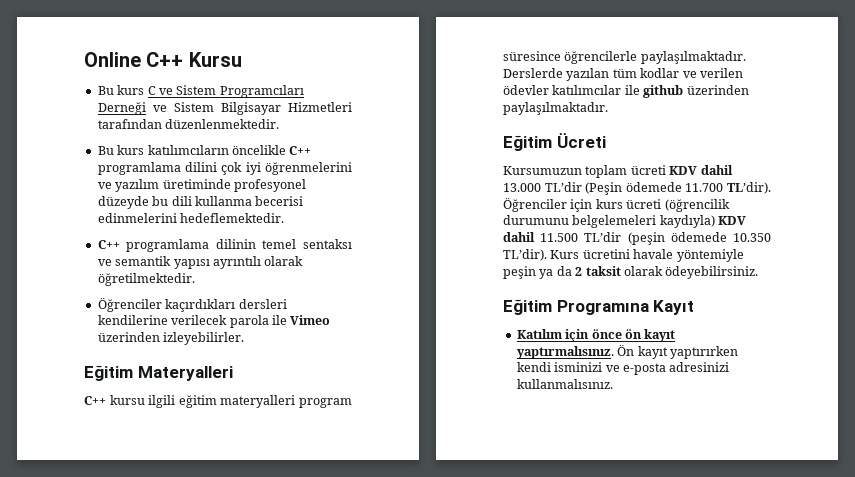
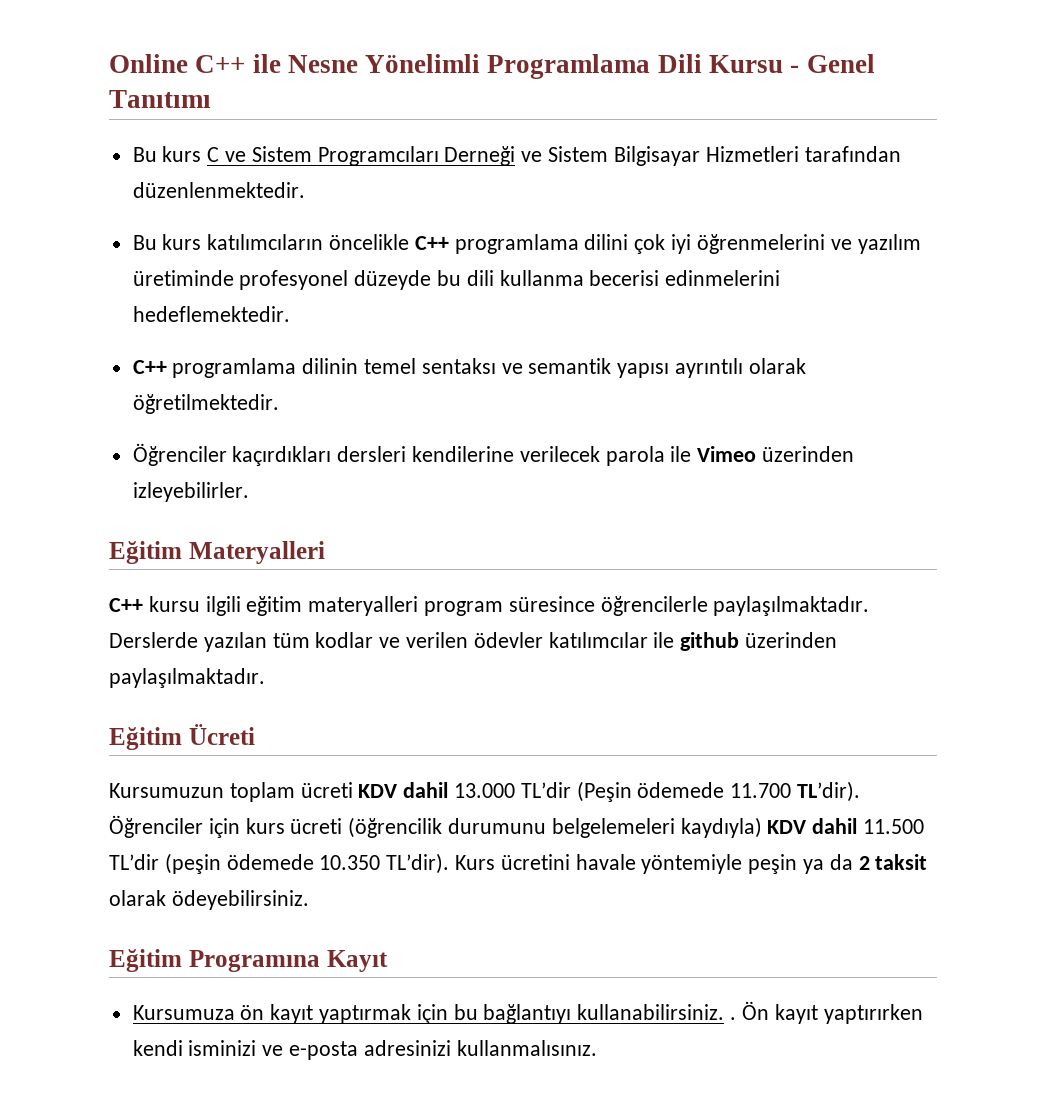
- Online C++ Kursu
+ Online C++ ile Nesne Yönelimli Programlama Dili Kursu - Genel Tanıtımı
- Katılım için önce ön kayıt yaptırmalısınız.
+ Kursumuza ön kayıt yaptırmak için bu bağlantıyı kullanabilirsiniz. .

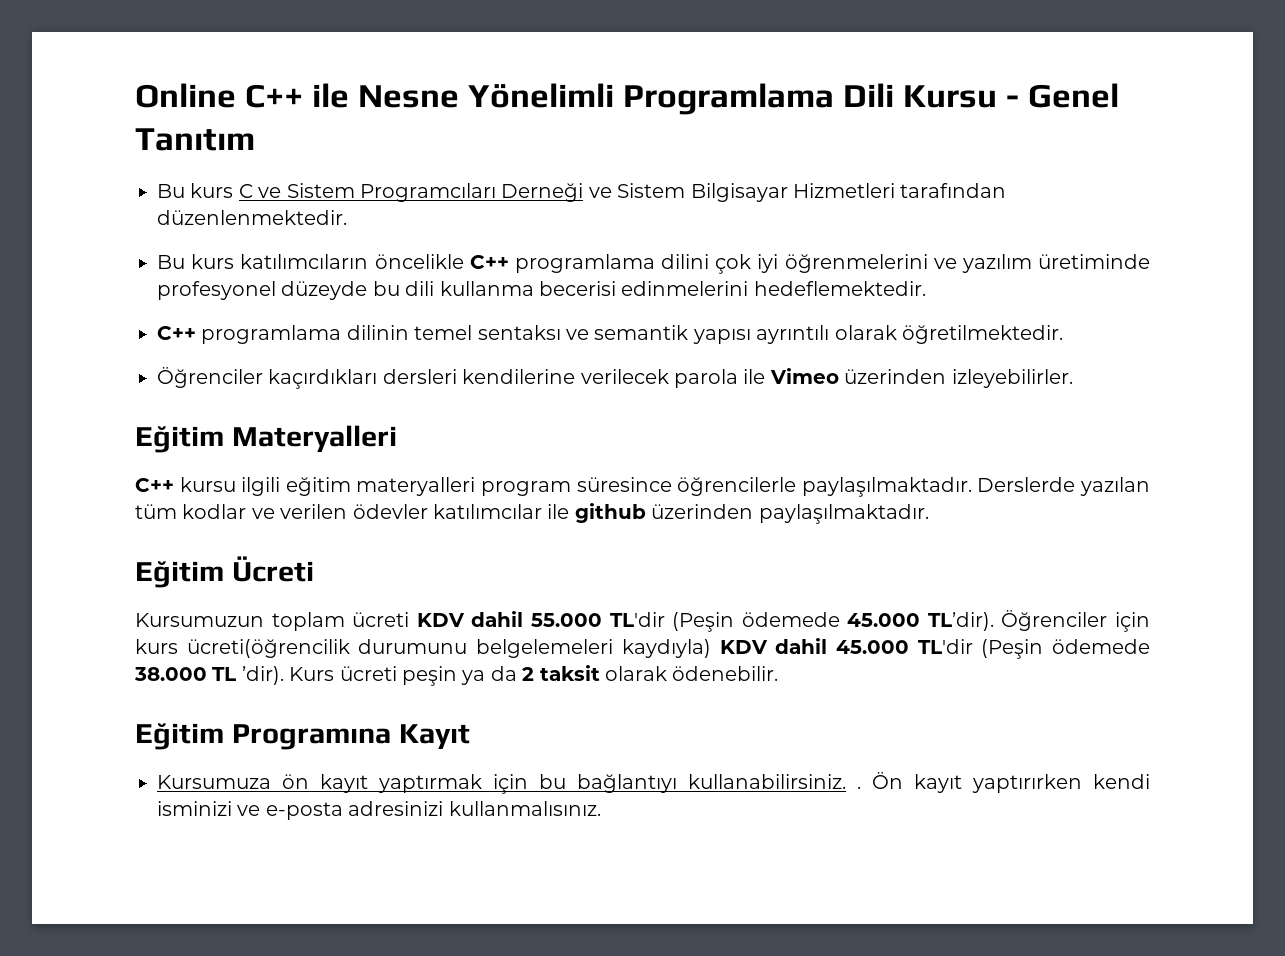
- Online C++ ile Nesne Yönelimli Programlama Dili Kursu - Genel Tanıtımı
+ Online C++ ile Nesne Yönelimli Programlama Dili Kursu - Genel Tanıtım
- Kursumuzun toplam ücreti KDV dahil 13.000 TL’dir (Peşin ödemede 11.700 TL’dir).
+ Kursumuzun toplam ücreti KDV dahil 55.000 TL'dir (Peşin ödemede 45.000 TL’dir).
- Öğrenciler için kurs ücreti (öğrencilik durumunu belgelemeleri kaydıyla) KDV dahil 11.500 TL’dir (peşin ödemede 10.350 TL’dir). Kurs ücretini havale yöntemiyle peşin ya da 2 taksit olarak ödeyebilirsiniz.
+ Öğrenciler için kurs ücreti(öğrencilik durumunu belgelemeleri kaydıyla) KDV dahil 45.000 TL'dir (Peşin ödemede 38.000 TL ’dir). Kurs ücreti peşin ya da 2 taksit olarak ödenebilir.

